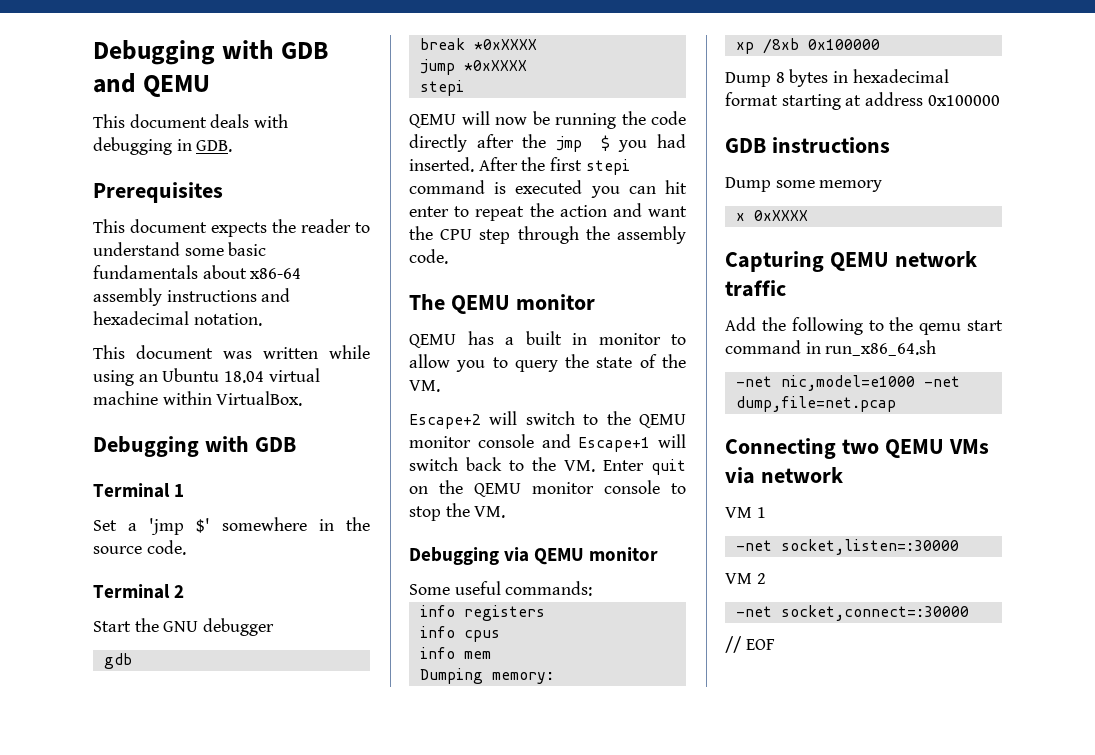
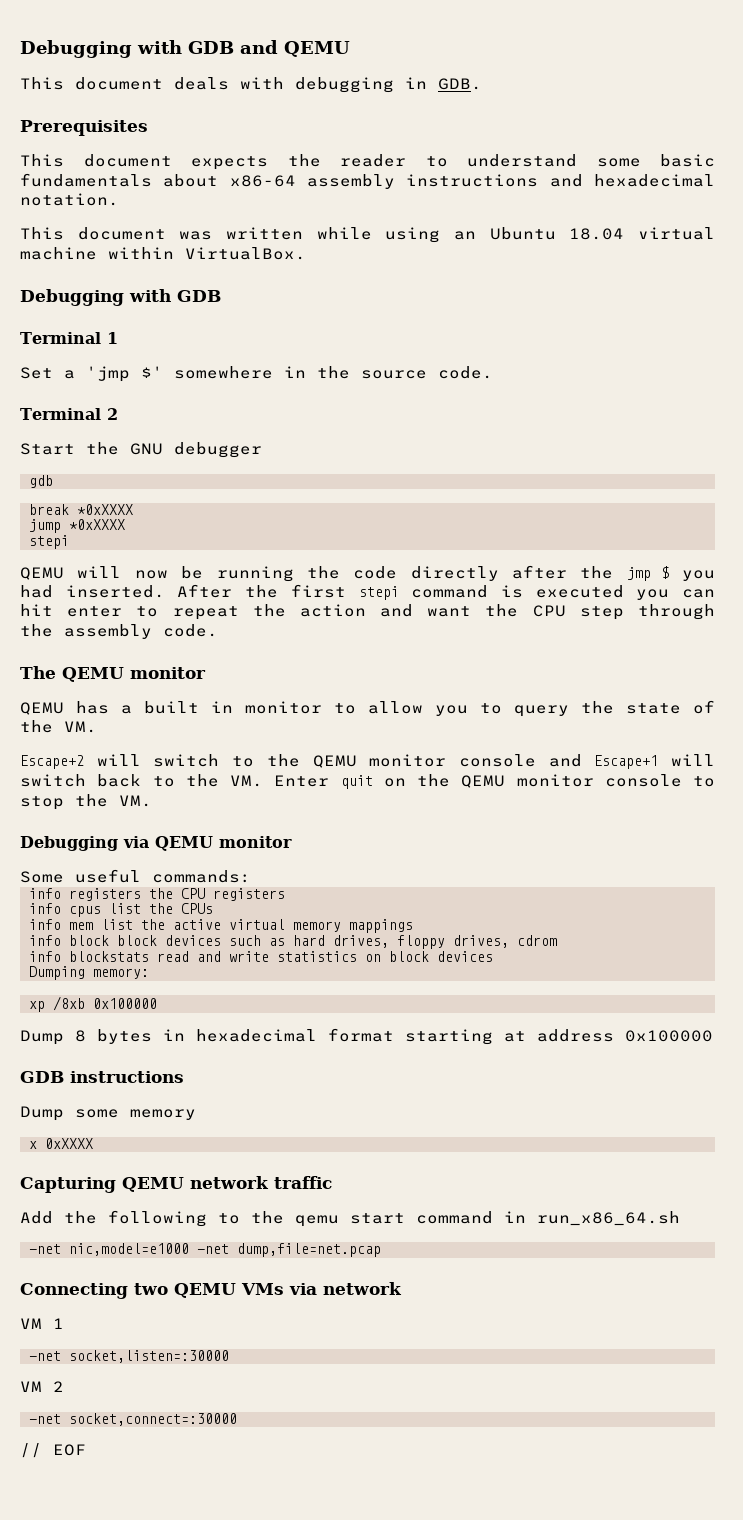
- info registers
+ info registers the CPU registers
- info cpus
+ info cpus list the CPUs
- info mem
+ info mem list the active virtual memory mappings
+ info block block devices such as hard drives, floppy drives, cdrom
+ info blockstats read and write statistics on block devices

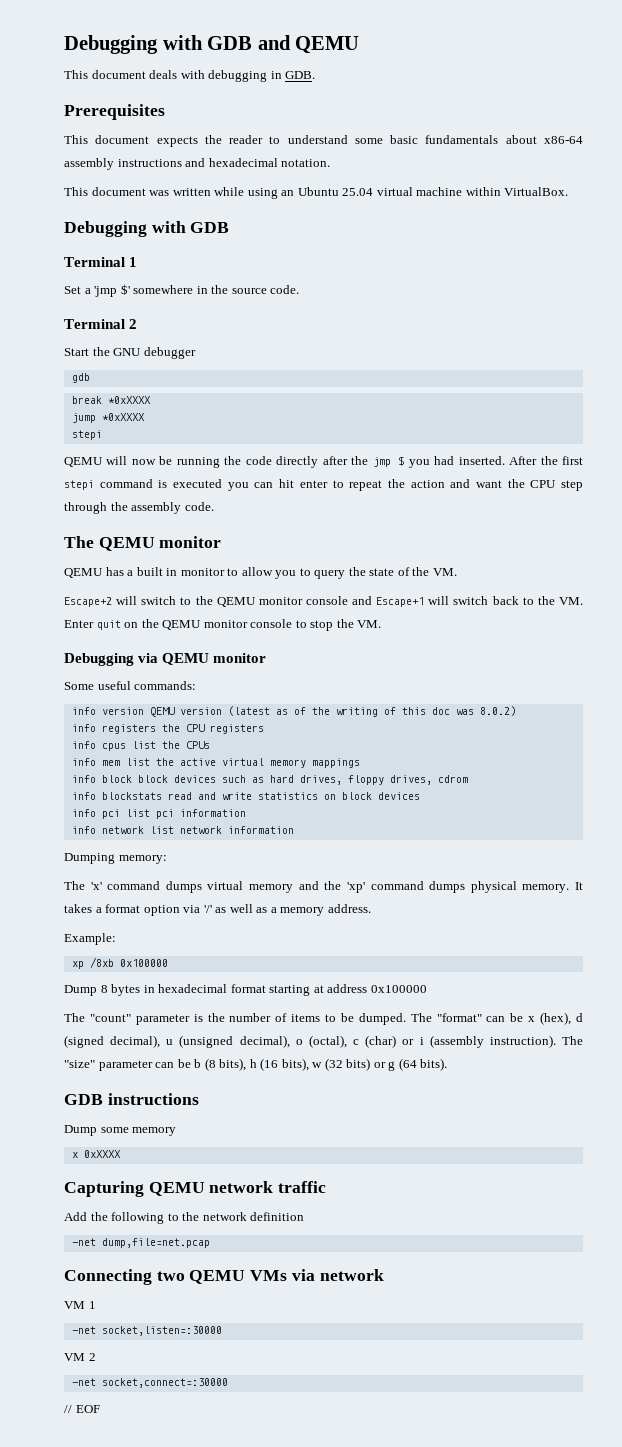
- This document was written while using an Ubuntu 18.04 virtual machine within VirtualBox.
+ This document was written while using an Ubuntu 25.04 virtual machine within VirtualBox.
+ info version QEMU version (latest as of the writing of this doc was 8.0.2)
+ info pci list pci information
+ info network list network information
  Dumping memory:
+ The 'x' command dumps virtual memory and the 'xp' command dumps physical memory. It takes a format option via '/' as well as a memory address.
+ Example:
+ The "count" parameter is the number of items to be dumped. The "format" can be x (hex), d (signed decimal), u (unsigned decimal), o (octal), c (char) or i (assembly instruction). The "size" parameter can be b (8 bits), h (16 bits), w (32 bits) or g (64 bits).
- Add the following to the qemu start command in run_x86_64.sh
- -net nic,model=e1000 -net dump,file=net.pcap
+ Add the following to the network definition
+ -net dump,file=net.pcap

